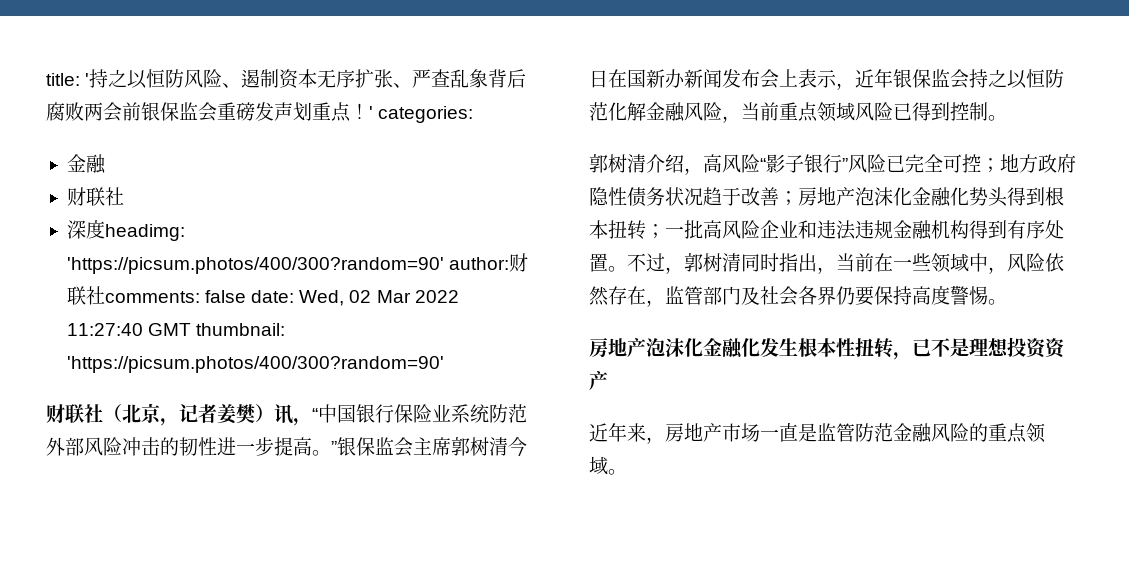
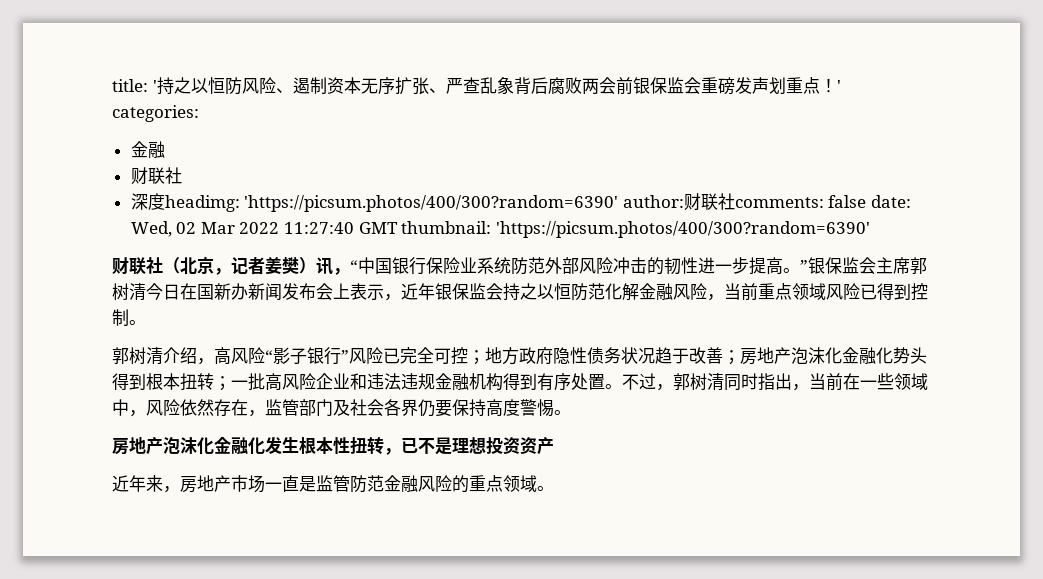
- 深度headimg: 'https://picsum.photos/400/300?random=90' author:财联社comments: false date: Wed, 02 Mar 2022 11:27:40 GMT thumbnail: 'https://picsum.photos/400/300?random=90'
+ 深度headimg: 'https://picsum.photos/400/300?random=6390' author:财联社comments: false date: Wed, 02 Mar 2022 11:27:40 GMT thumbnail: 'https://picsum.photos/400/300?random=6390'

